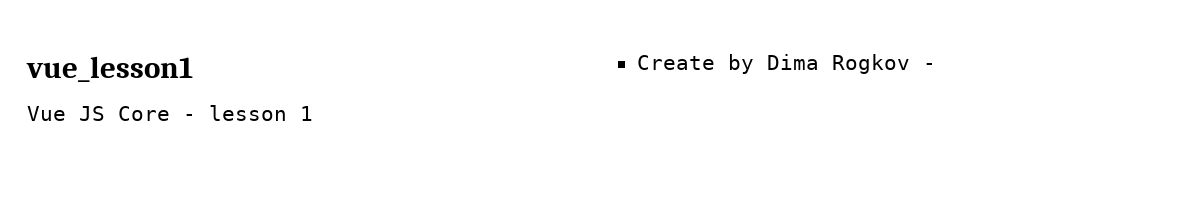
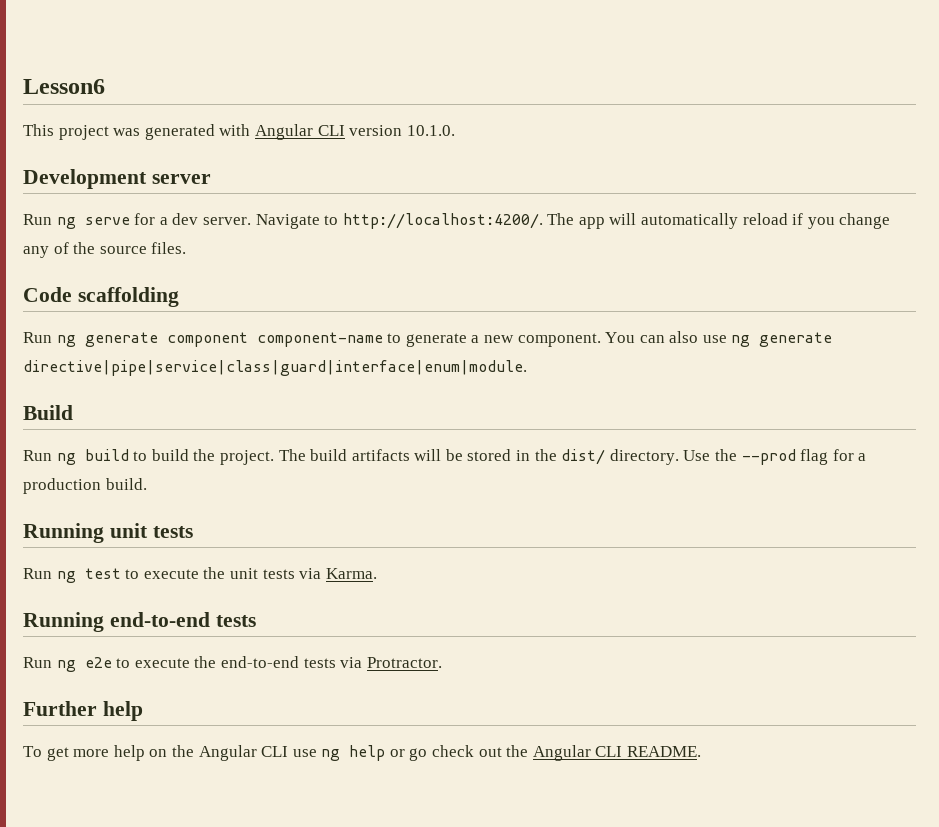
- vue_lesson1
- Vue JS Core - lesson 1
- Create by Dima Rogkov -
+ Lesson6
+ This project was generated with Angular CLI version 10.1.0.
+ Development server
+ Run ng serve for a dev server. Navigate to http://localhost:4200/. The app will automatically reload if you change any of the source files.
+ Code scaffolding
+ Run ng generate component component-name to generate a new component. You can also use ng generate directive|pipe|service|class|guard|interface|enum|module.
+ Build
+ Run ng build to build the project. The build artifacts will be stored in the dist/ directory. Use the --prod flag for a production build.
+ Running unit tests
+ Run ng test to execute the unit tests via Karma.
+ Running end-to-end tests
+ Run ng e2e to execute the end-to-end tests via Protractor.
+ Further help
+ To get more help on the Angular CLI use ng help or go check out the Angular CLI README.

